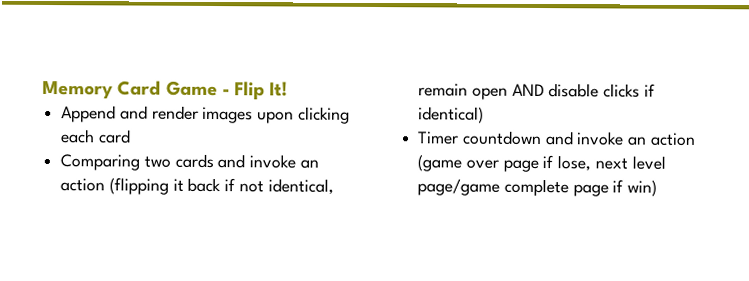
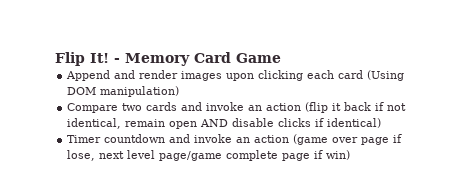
- Memory Card Game - Flip It!
+ Flip It! - Memory Card Game
- Append and render images upon clicking each card
- Comparing two cards and invoke an action (flipping it back if not identical, remain open AND disable clicks if identical)
+ Append and render images upon clicking each card (Using DOM manipulation)
+ Compare two cards and invoke an action (flip it back if not identical, remain open AND disable clicks if identical)

